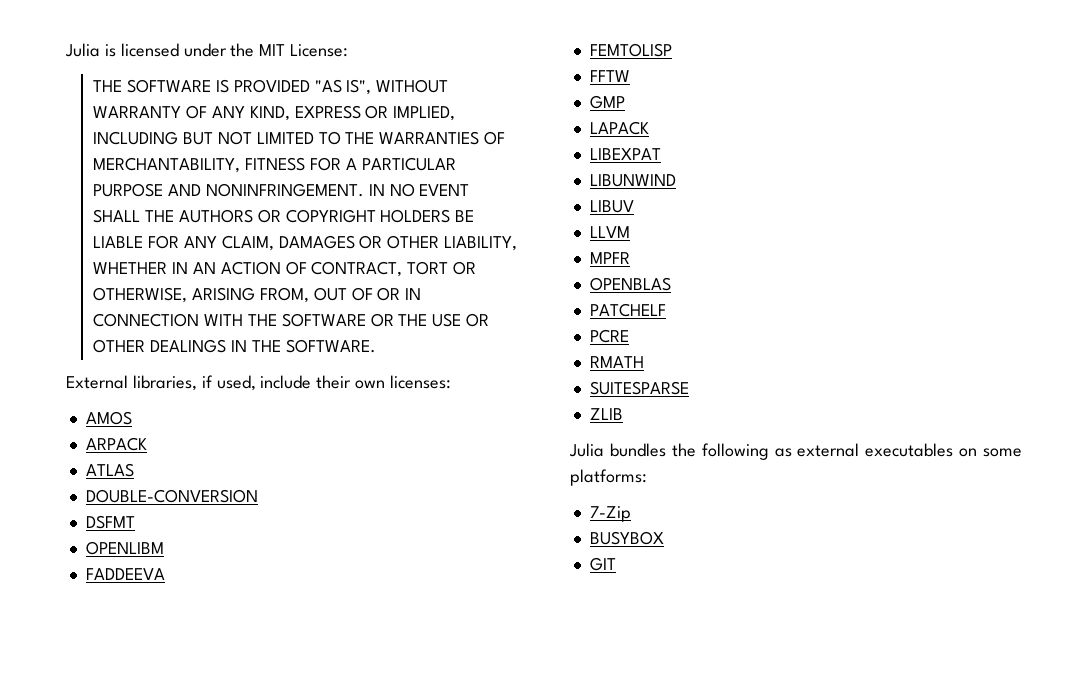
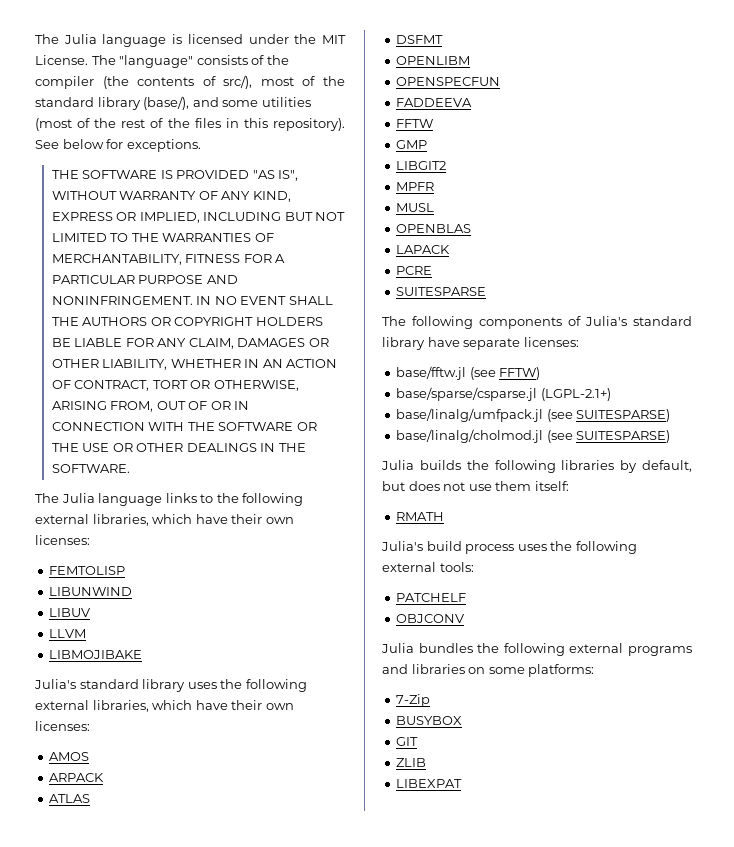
- Julia is licensed under the MIT License:
+ The Julia language is licensed under the MIT License. The "language" consists of the compiler (the contents of src/), most of the standard library (base/), and some utilities (most of the rest of the files in this repository). See below for exceptions.
- External libraries, if used, include their own licenses:
+ The Julia language links to the following external libraries, which have their own licenses:
+ FEMTOLISP
+ LIBUNWIND
+ LIBUV
+ LLVM
+ LIBMOJIBAKE
+ Julia's standard library uses the following external libraries, which have their own licenses:
- DOUBLE-CONVERSION
+ OPENSPECFUN
- FEMTOLISP
- LAPACK
- LIBEXPAT
- LIBUNWIND
- LIBUV
- LLVM
+ LIBGIT2
+ MUSL
+ LAPACK
+ PCRE
+ SUITESPARSE
+ The following components of Julia's standard library have separate licenses:
+ base/fftw.jl (see FFTW)
+ base/sparse/csparse.jl (LGPL-2.1+)
+ base/linalg/umfpack.jl (see SUITESPARSE)
+ base/linalg/cholmod.jl (see SUITESPARSE)
+ Julia builds the following libraries by default, but does not use them itself:
+ RMATH
+ Julia's build process uses the following external tools:
  PATCHELF
- PCRE
- RMATH
- SUITESPARSE
- ZLIB
+ OBJCONV
- Julia bundles the following as external executables on some platforms:
+ Julia bundles the following external programs and libraries on some platforms:
+ ZLIB
+ LIBEXPAT

